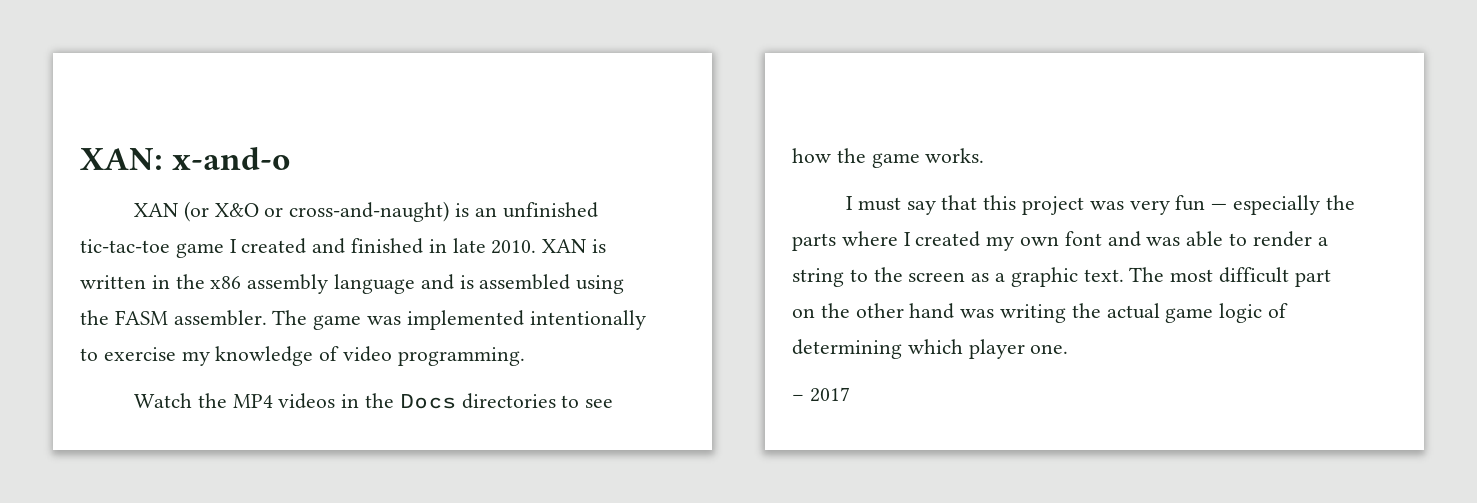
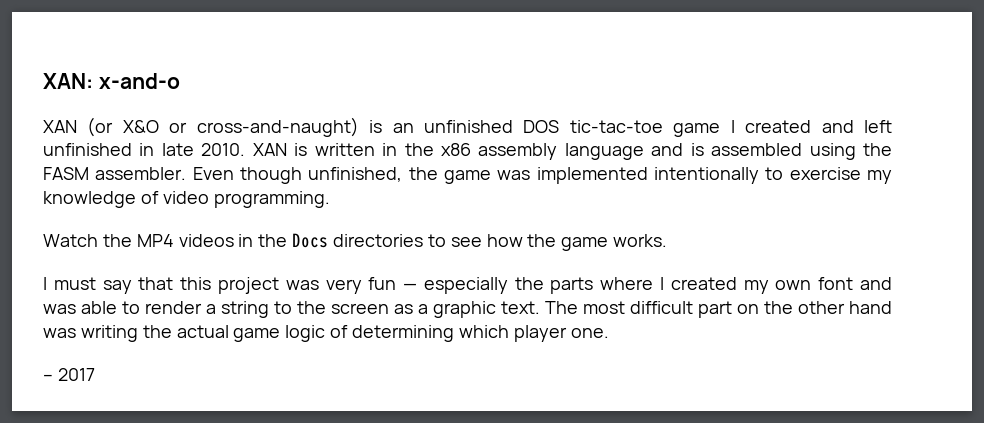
- XAN (or X&O or cross-and-naught) is an unfinished tic-tac-toe game I created and finished in late 2010.
+ XAN (or X&O or cross-and-naught) is an unfinished DOS tic-tac-toe game I created and left unfinished in late 2010.
- The game was implemented intentionally to exercise my knowledge of video programming.
+ Even though unfinished, the game was implemented intentionally to exercise my knowledge of video programming.

